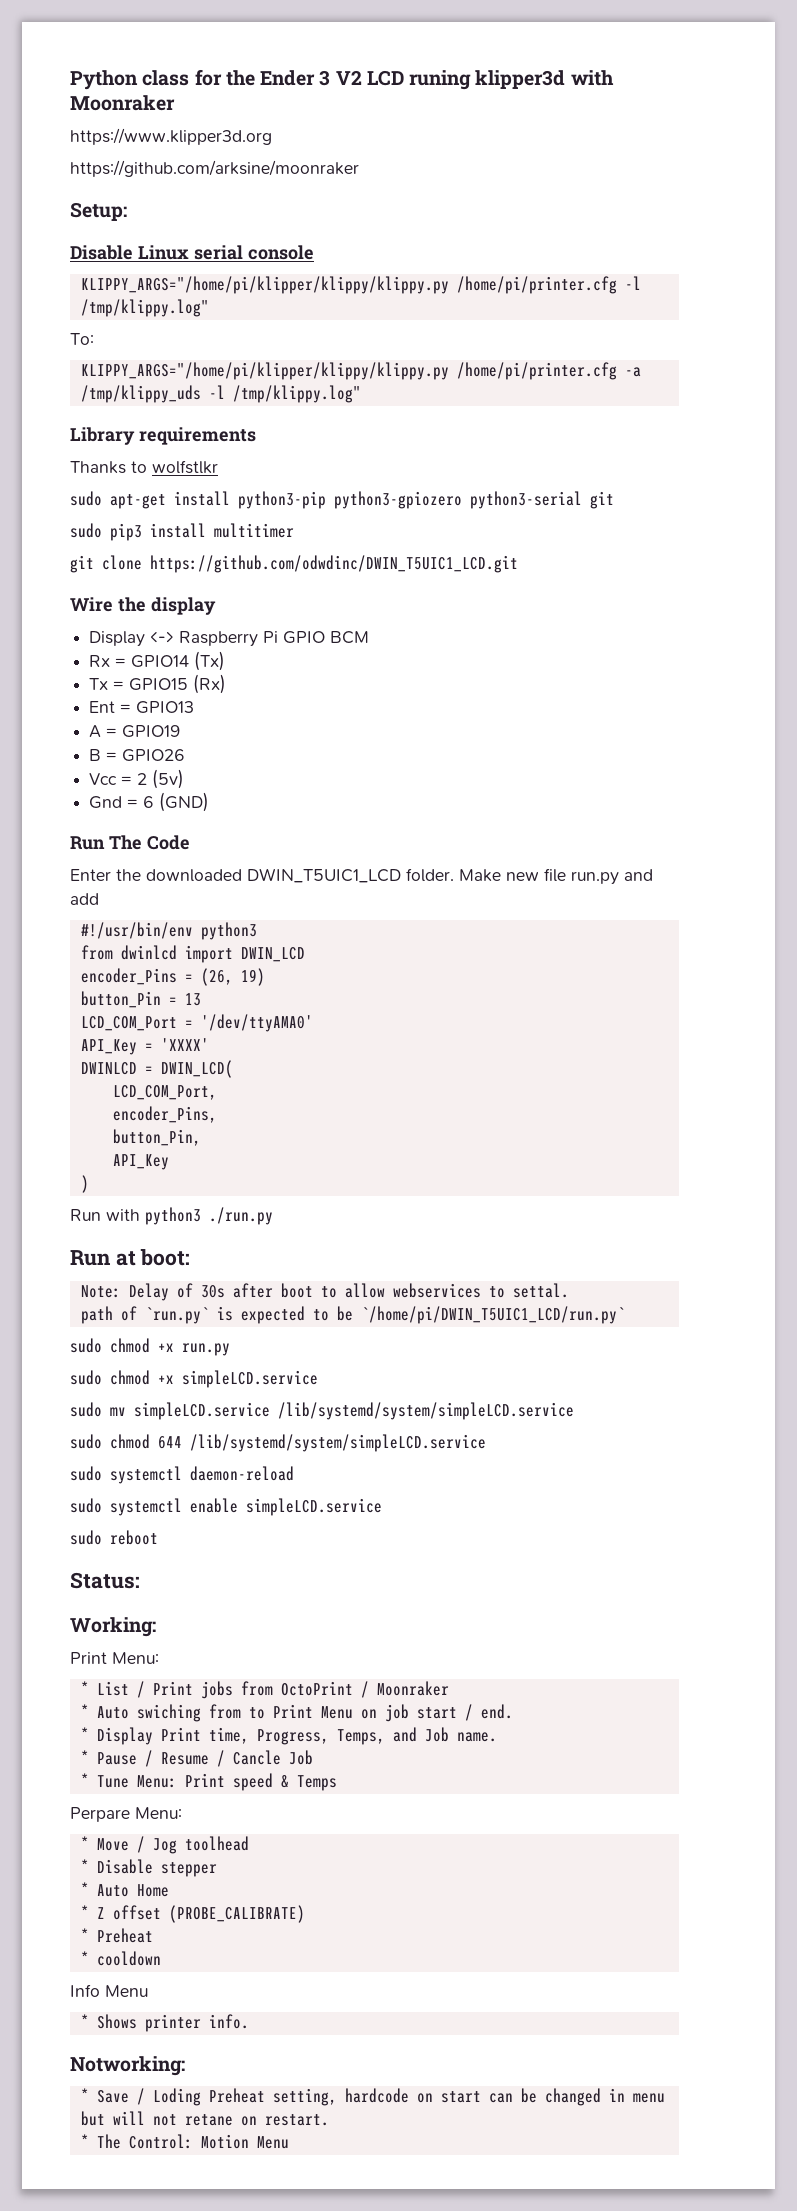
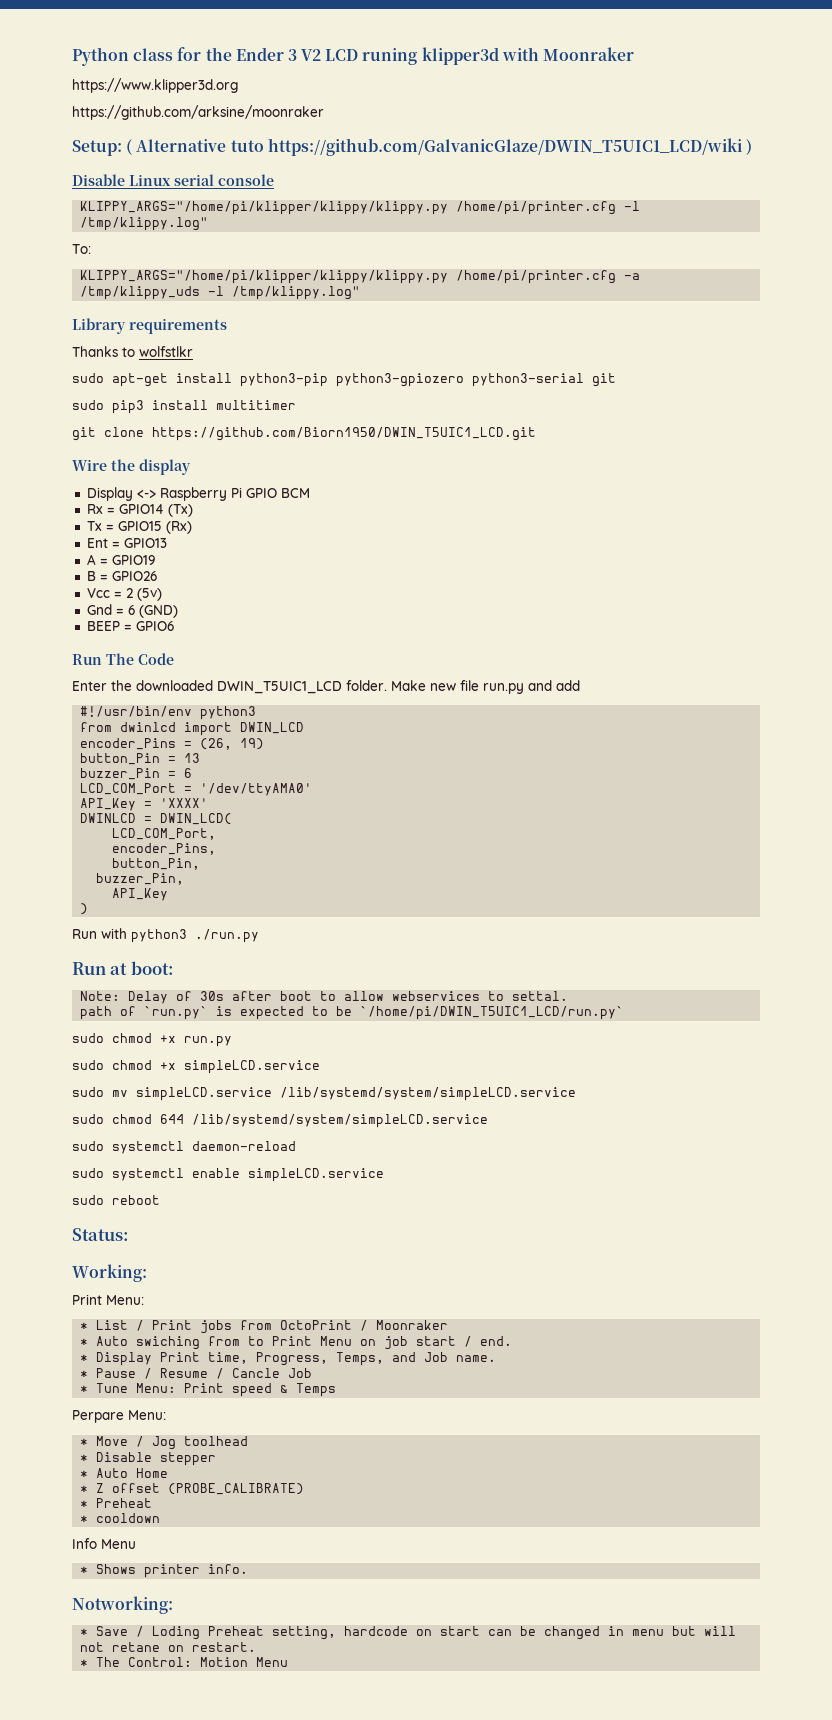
- Setup:
+ Setup: ( Alternative tuto https://github.com/GalvanicGlaze/DWIN_T5UIC1_LCD/wiki )
- git clone https://github.com/odwdinc/DWIN_T5UIC1_LCD.git
+ git clone https://github.com/Biorn1950/DWIN_T5UIC1_LCD.git
+ BEEP = GPIO6
+ buzzer_Pin = 6
+ buzzer_Pin,

